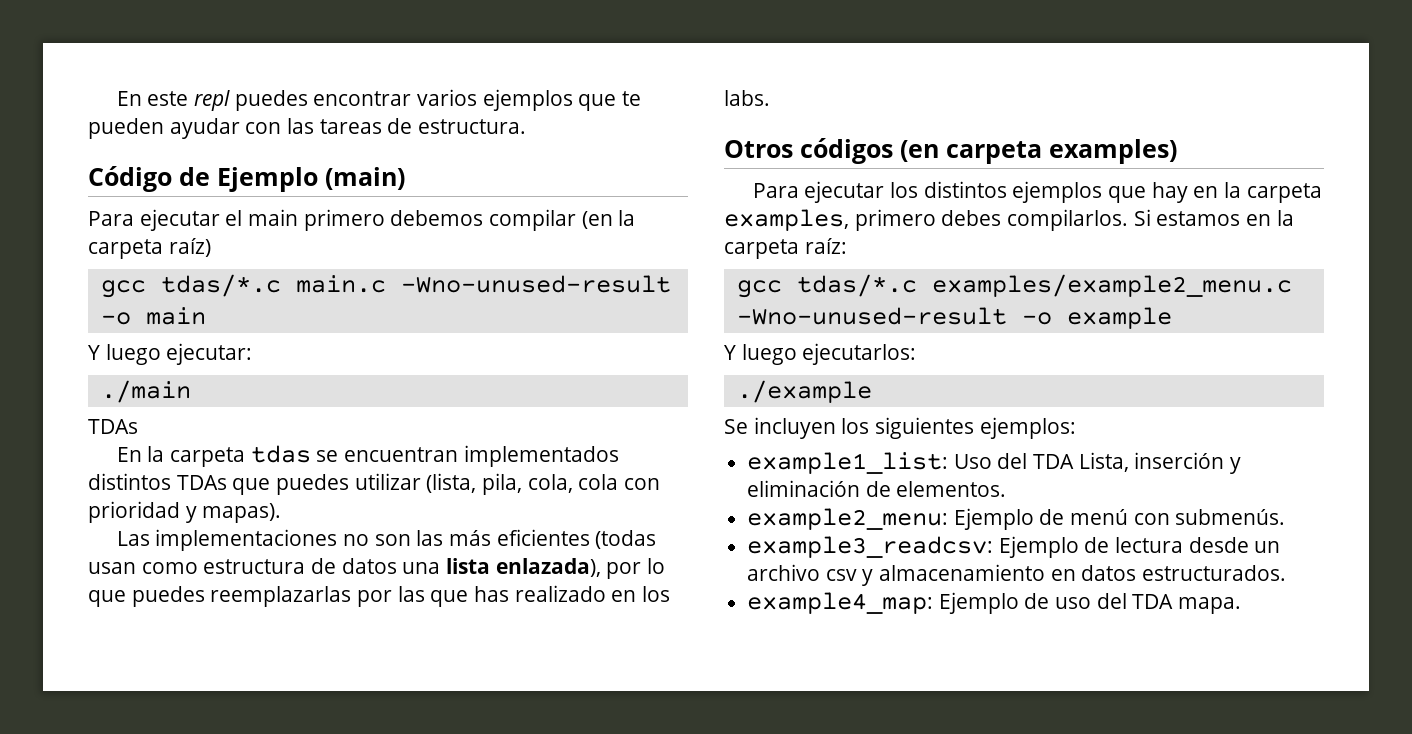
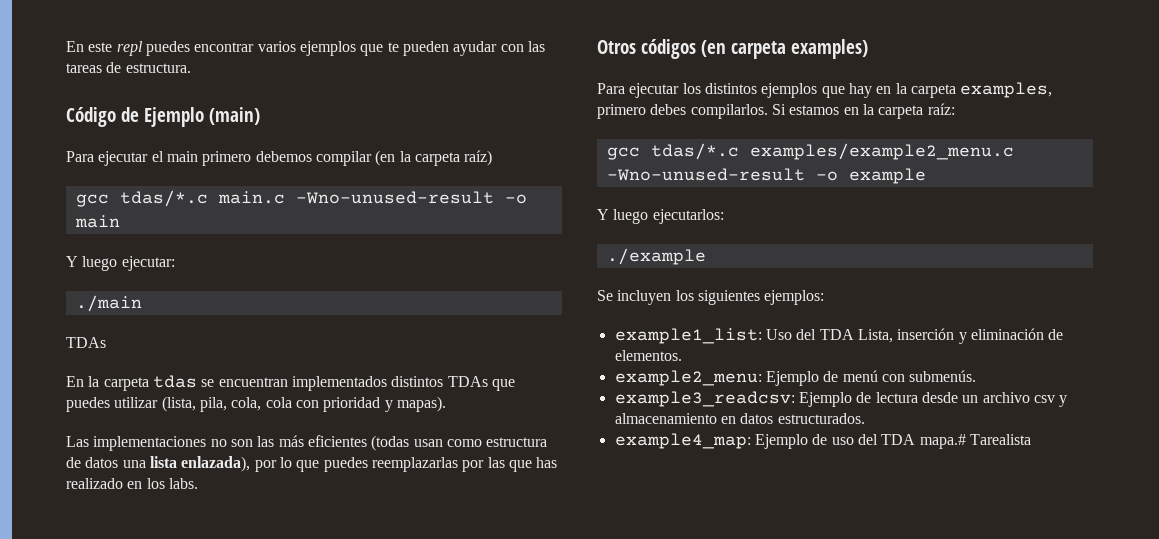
- example4_map: Ejemplo de uso del TDA mapa.
+ example4_map: Ejemplo de uso del TDA mapa.# Tarealista

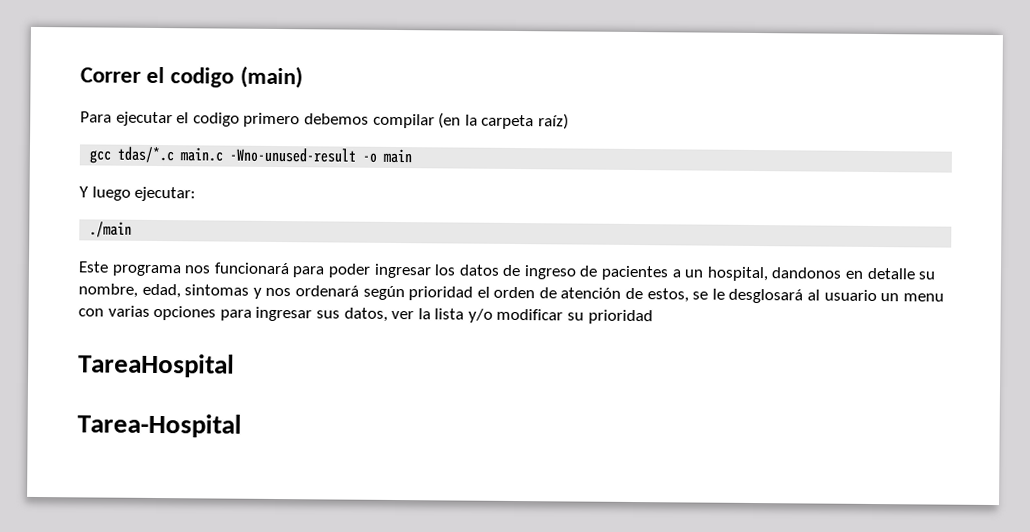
- En este repl puedes encontrar varios ejemplos que te pueden ayudar con las tareas de estructura.
- Código de Ejemplo (main)
+ Correr el codigo (main)
- Para ejecutar el main primero debemos compilar (en la carpeta raíz)
+ Para ejecutar el codigo primero debemos compilar (en la carpeta raíz)
  ./main
- TDAs
- En la carpeta tdas se encuentran implementados distintos TDAs que puedes utilizar (lista, pila, cola, cola con prioridad y mapas).
- Las implementaciones no son las más eficientes (todas usan como estructura de datos una lista enlazada), por lo que puedes reemplazarlas por las que has realizado en los labs.
- Otros códigos (en carpeta examples)
- Para ejecutar los distintos ejemplos que hay en la carpeta examples, primero debes compilarlos. Si estamos en la carpeta raíz:
- gcc tdas/*.c examples/example2_menu.c -Wno-unused-result -o example
- Y luego ejecutarlos:
- ./example
- Se incluyen los siguientes ejemplos:
- example1_list: Uso del TDA Lista, inserción y eliminación de elementos.
- example2_menu: Ejemplo de menú con submenús.
- example3_readcsv: Ejemplo de lectura desde un archivo csv y almacenamiento en datos estructurados.
- example4_map: Ejemplo de uso del TDA mapa.# Tarealista
+ Este programa nos funcionará para poder ingresar los datos de ingreso de pacientes a un hospital, dandonos en detalle su nombre, edad, sintomas y nos ordenará según prioridad el orden de atención de estos, se le desglosará al usuario un menu con varias opciones para ingresar sus datos, ver la lista y/o modificar su prioridad
+ TareaHospital
+ Tarea-Hospital

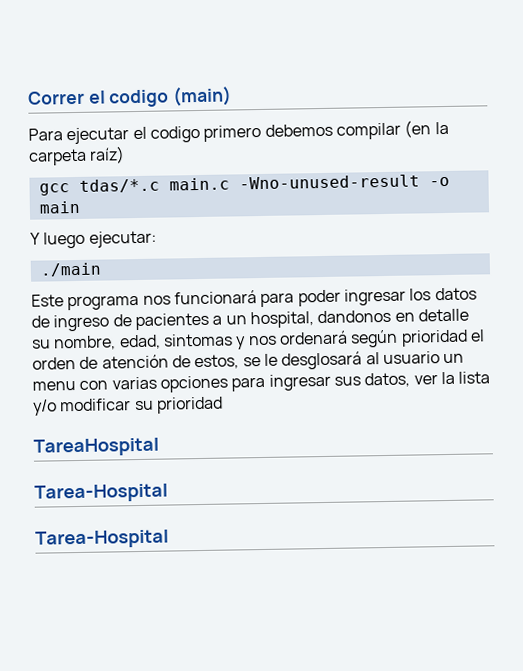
  TareaHospital
+ Tarea-Hospital

